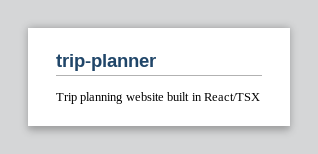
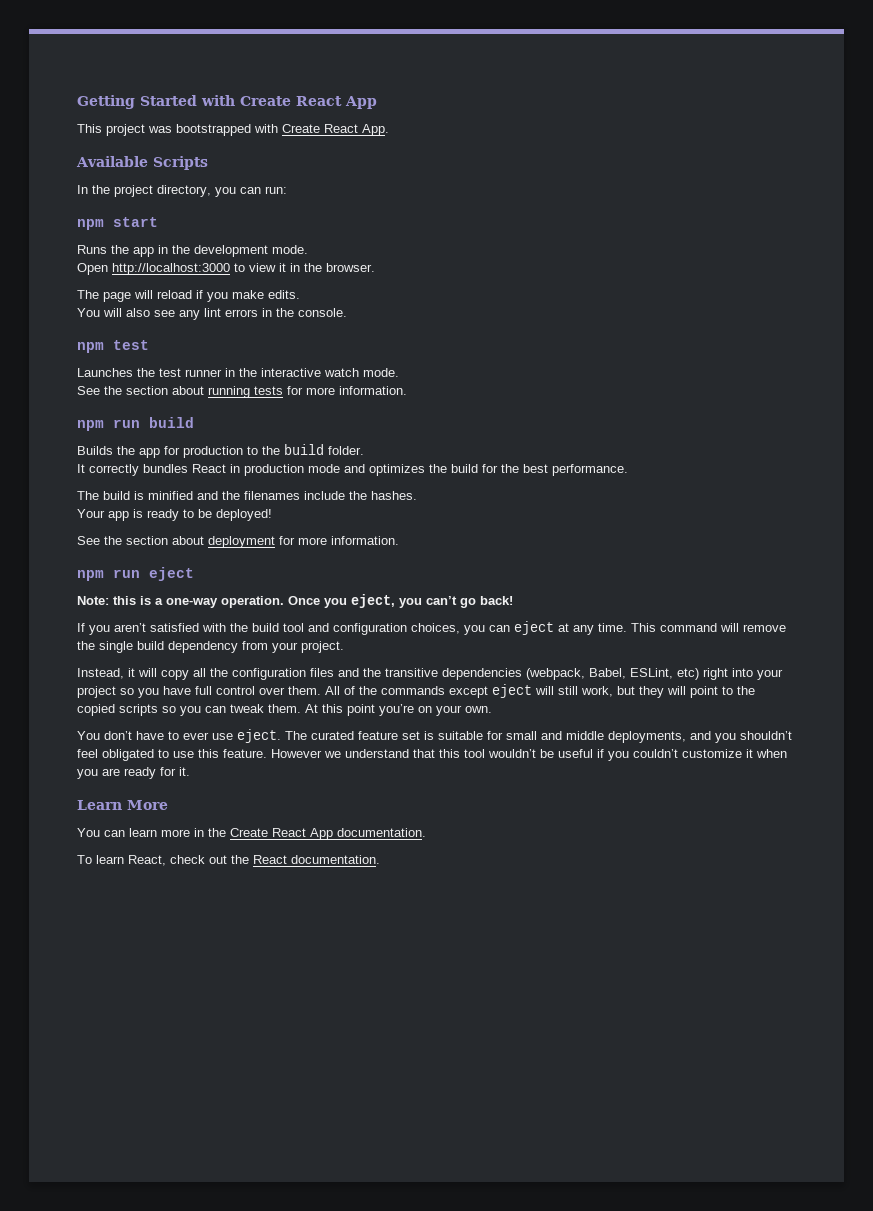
- trip-planner
- Trip planning website built in React/TSX
+ Getting Started with Create React App
+ This project was bootstrapped with Create React App.
+ Available Scripts
+ In the project directory, you can run:
+ npm start
+ Runs the app in the development mode.
+ Open http://localhost:3000 to view it in the browser.
+ The page will reload if you make edits.
+ You will also see any lint errors in the console.
+ npm test
+ Launches the test runner in the interactive watch mode.
+ See the section about running tests for more information.
+ npm run build
+ Builds the app for production to the build folder.
+ It correctly bundles React in production mode and optimizes the build for the best performance.
+ The build is minified and the filenames include the hashes.
+ Your app is ready to be deployed!
+ See the section about deployment for more information.
+ npm run eject
+ Note: this is a one-way operation. Once you eject, you can’t go back!
+ If you aren’t satisfied with the build tool and configuration choices, you can eject at any time. This command will remove the single build dependency from your project.
+ Instead, it will copy all the configuration files and the transitive dependencies (webpack, Babel, ESLint, etc) right into your project so you have full control over them. All of the commands except eject will still work, but they will point to the copied scripts so you can tweak them. At this point you’re on your own.
+ You don’t have to ever use eject. The curated feature set is suitable for small and middle deployments, and you shouldn’t feel obligated to use this feature. However we understand that this tool wouldn’t be useful if you couldn’t customize it when you are ready for it.
+ Learn More
+ You can learn more in the Create React App documentation.
+ To learn React, check out the React documentation.

